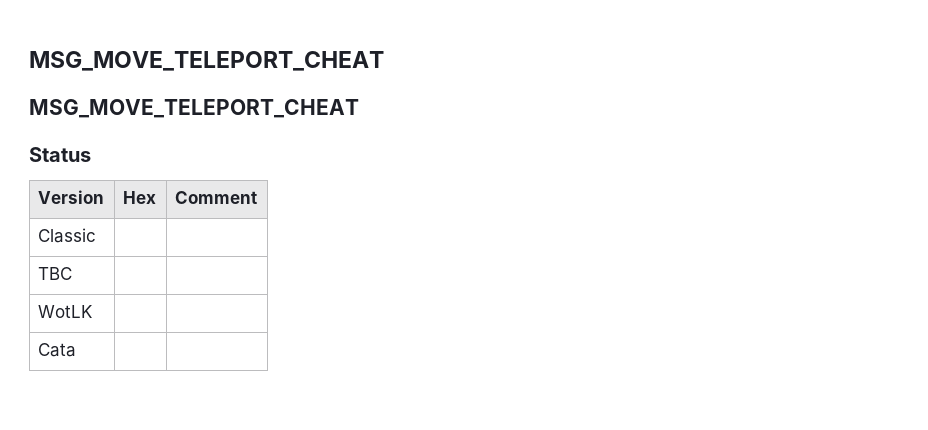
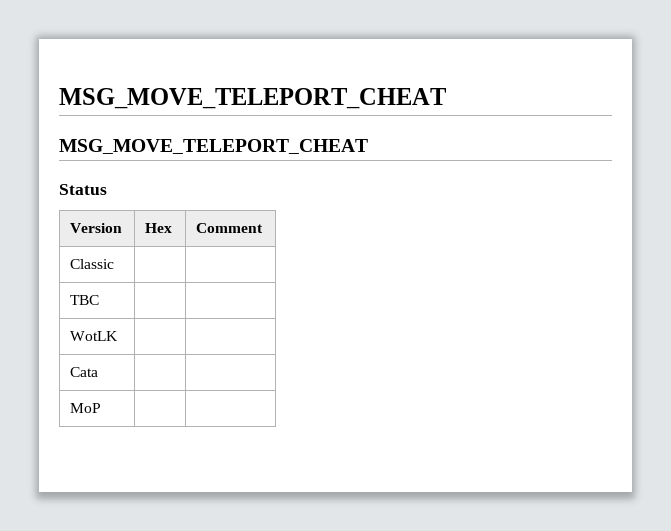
+ MoP | |

